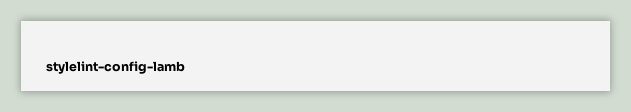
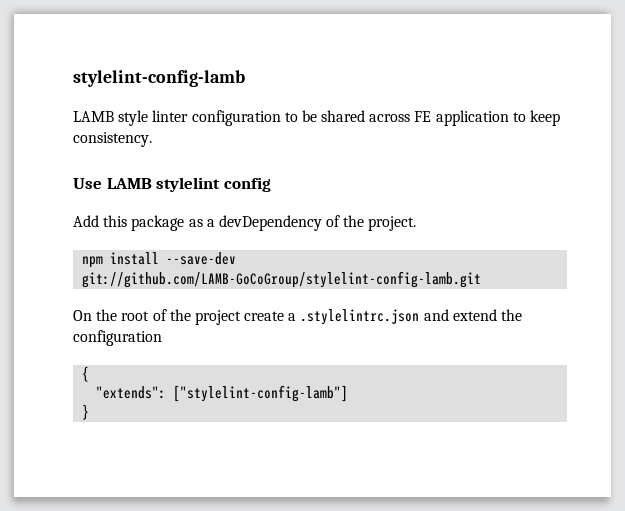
+ LAMB style linter configuration to be shared across FE application to keep consistency.
+ Use LAMB stylelint config
+ Add this package as a devDependency of the project.
+ npm install --save-dev git://github.com/LAMB-GoCoGroup/stylelint-config-lamb.git
+ On the root of the project create a .stylelintrc.json and extend the configuration
+ {
+ "extends": ["stylelint-config-lamb"]
+ }

